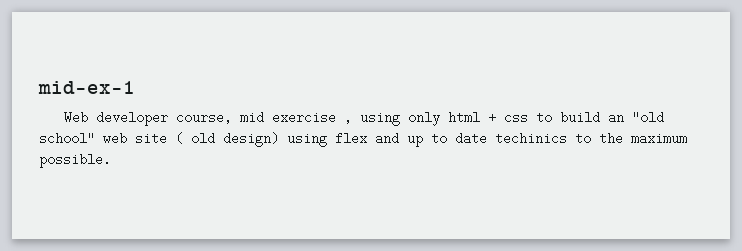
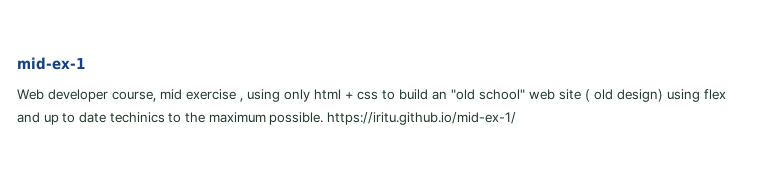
- Web developer course, mid exercise , using only html + css to build an "old school" web site ( old design) using flex and up to date techinics to the maximum possible.
+ Web developer course, mid exercise , using only html + css to build an "old school" web site ( old design) using flex and up to date techinics to the maximum possible. https://iritu.github.io/mid-ex-1/

